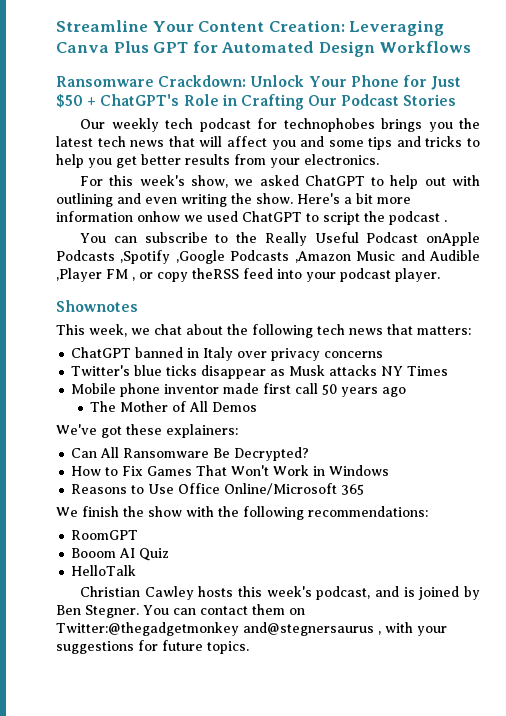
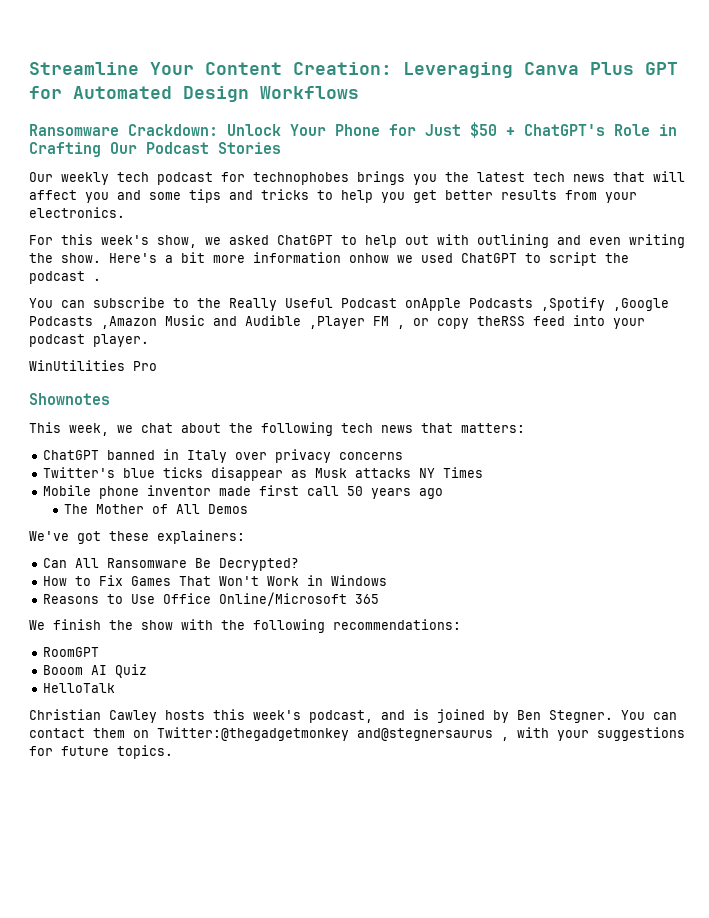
+ WinUtilities Pro

